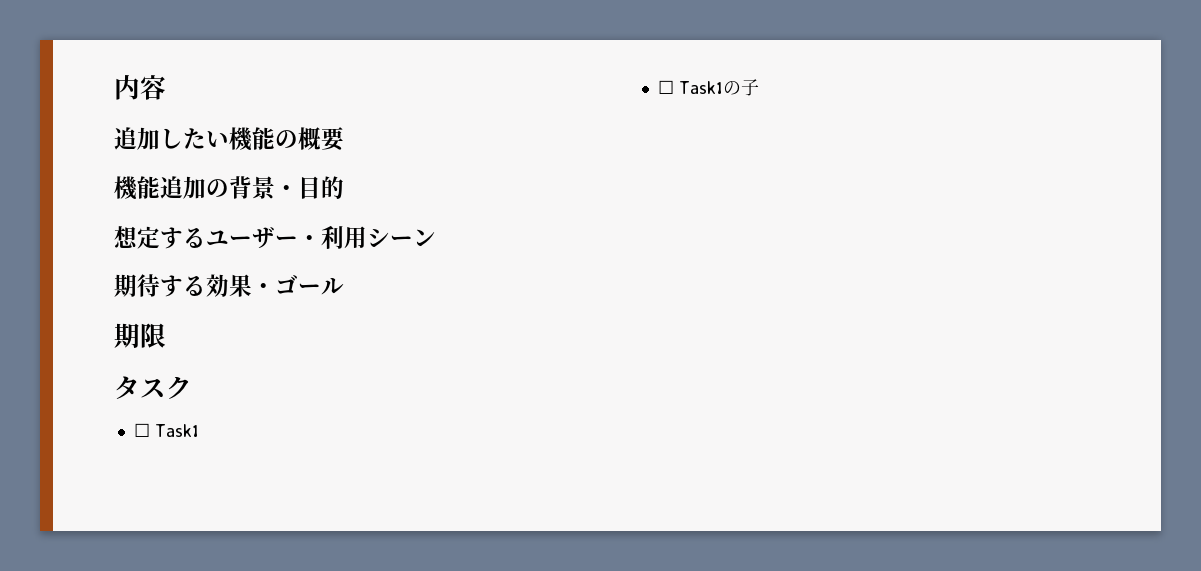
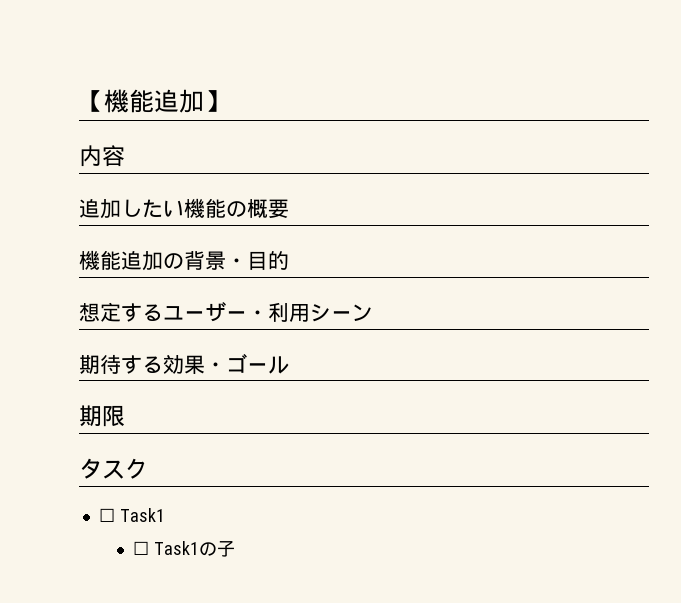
+ 【機能追加】

